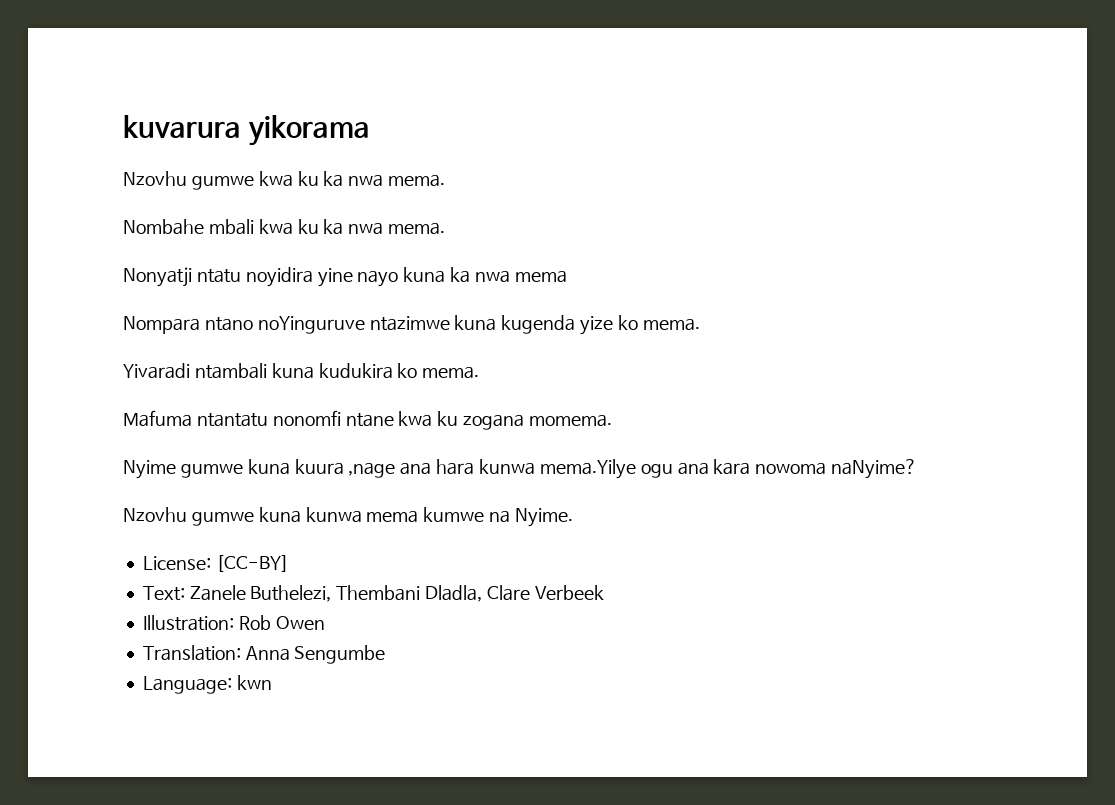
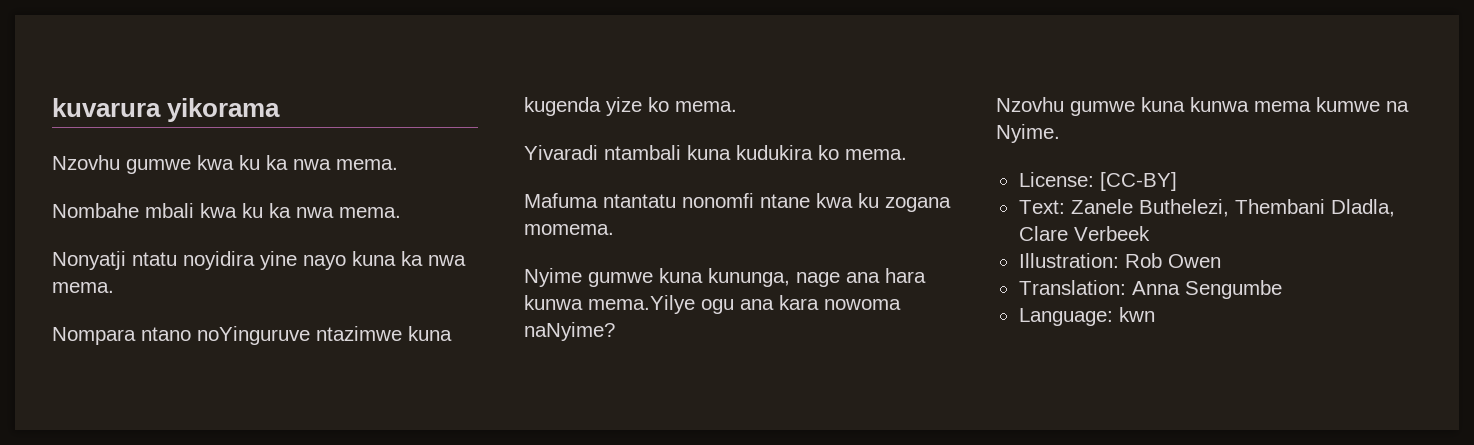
- Nonyatji ntatu noyidira yine nayo kuna ka nwa mema
+ Nonyatji ntatu noyidira yine nayo kuna ka nwa mema.
- Nyime gumwe kuna kuura ,nage ana hara kunwa mema.Yilye ogu ana kara nowoma naNyime?
+ Nyime gumwe kuna kununga, nage ana hara kunwa mema.Yilye ogu ana kara nowoma naNyime?

